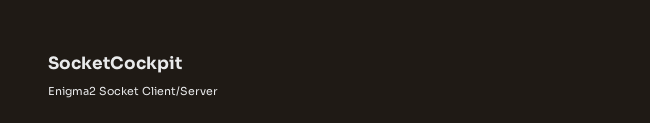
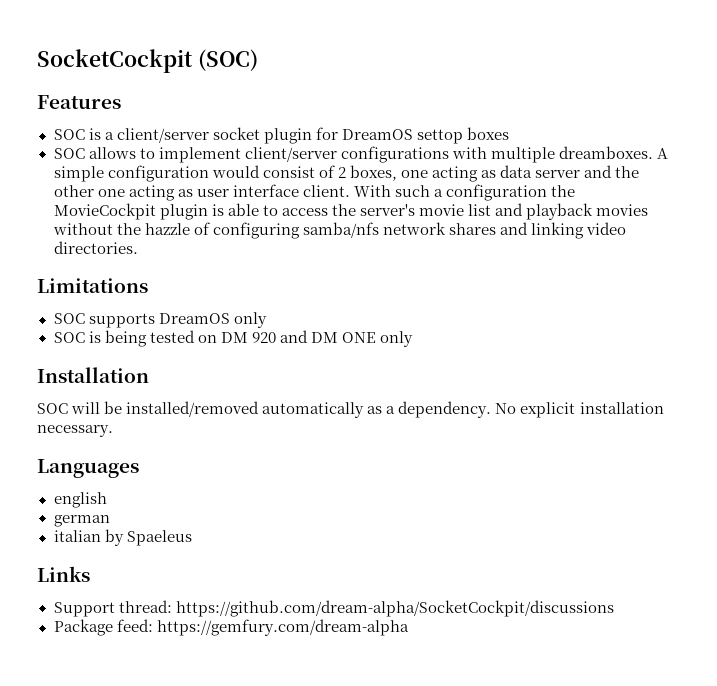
- SocketCockpit
- Enigma2 Socket Client/Server
+ SocketCockpit (SOC)
+ Features
+ SOC is a client/server socket plugin for DreamOS settop boxes
+ SOC allows to implement client/server configurations with multiple dreamboxes. A simple configuration would consist of 2 boxes, one acting as data server and the other one acting as user interface client. With such a configuration the MovieCockpit plugin is able to access the server's movie list and playback movies without the hazzle of configuring samba/nfs network shares and linking video directories.
+ Limitations
+ SOC supports DreamOS only
+ SOC is being tested on DM 920 and DM ONE only
+ Installation
+ SOC will be installed/removed automatically as a dependency. No explicit installation necessary.
+ Languages
+ english
+ german
+ italian by Spaeleus
+ Links
+ Support thread: https://github.com/dream-alpha/SocketCockpit/discussions
+ Package feed: https://gemfury.com/dream-alpha

